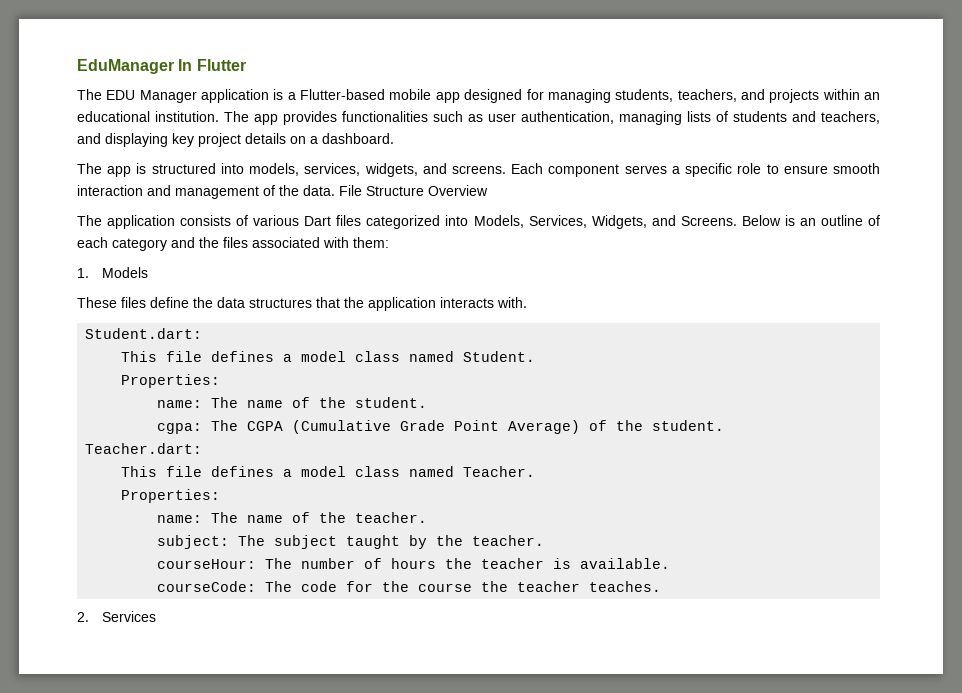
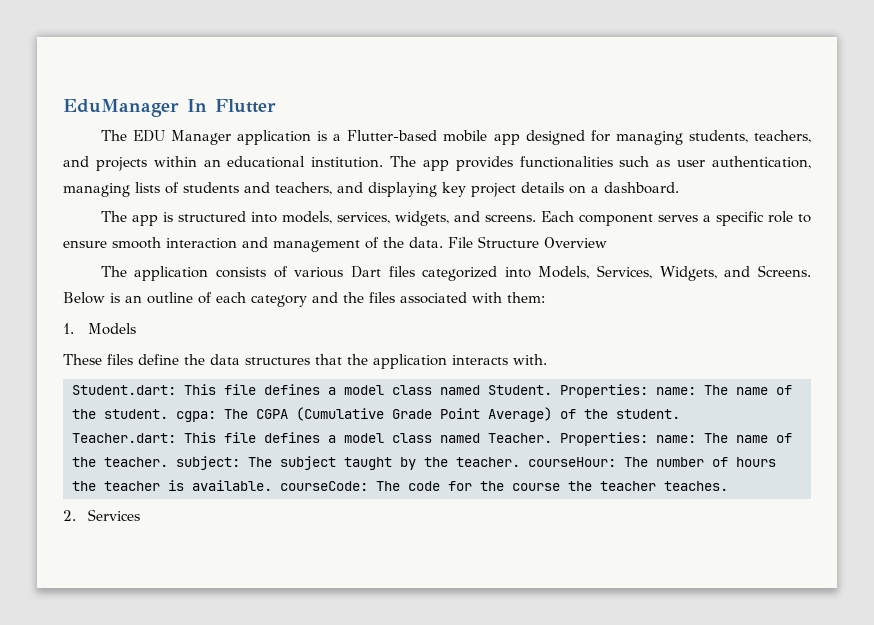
- Student.dart:
- This file defines a model class named Student.
- Properties:
- name: The name of the student.
- cgpa: The CGPA (Cumulative Grade Point Average) of the student.
+ Student.dart: This file defines a model class named Student. Properties: name: The name of the student. cgpa: The CGPA (Cumulative Grade Point Average) of the student.
- Teacher.dart:
- This file defines a model class named Teacher.
- Properties:
- name: The name of the teacher.
- subject: The subject taught by the teacher.
- courseHour: The number of hours the teacher is available.
- courseCode: The code for the course the teacher teaches.
+ Teacher.dart: This file defines a model class named Teacher. Properties: name: The name of the teacher. subject: The subject taught by the teacher. courseHour: The number of hours the teacher is available. courseCode: The code for the course the teacher teaches.

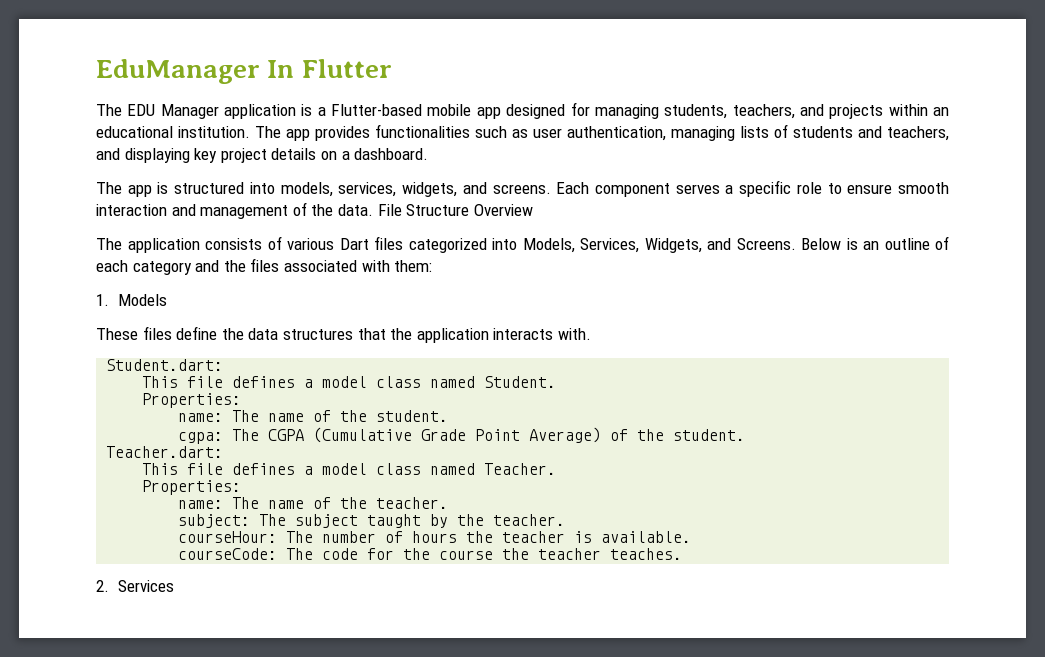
- Student.dart: This file defines a model class named Student. Properties: name: The name of the student. cgpa: The CGPA (Cumulative Grade Point Average) of the student.
+ Student.dart:
+ This file defines a model class named Student.
+ Properties:
+ name: The name of the student.
+ cgpa: The CGPA (Cumulative Grade Point Average) of the student.
- Teacher.dart: This file defines a model class named Teacher. Properties: name: The name of the teacher. subject: The subject taught by the teacher. courseHour: The number of hours the teacher is available. courseCode: The code for the course the teacher teaches.
+ Teacher.dart:
+ This file defines a model class named Teacher.
+ Properties:
+ name: The name of the teacher.
+ subject: The subject taught by the teacher.
+ courseHour: The number of hours the teacher is available.
+ courseCode: The code for the course the teacher teaches.

